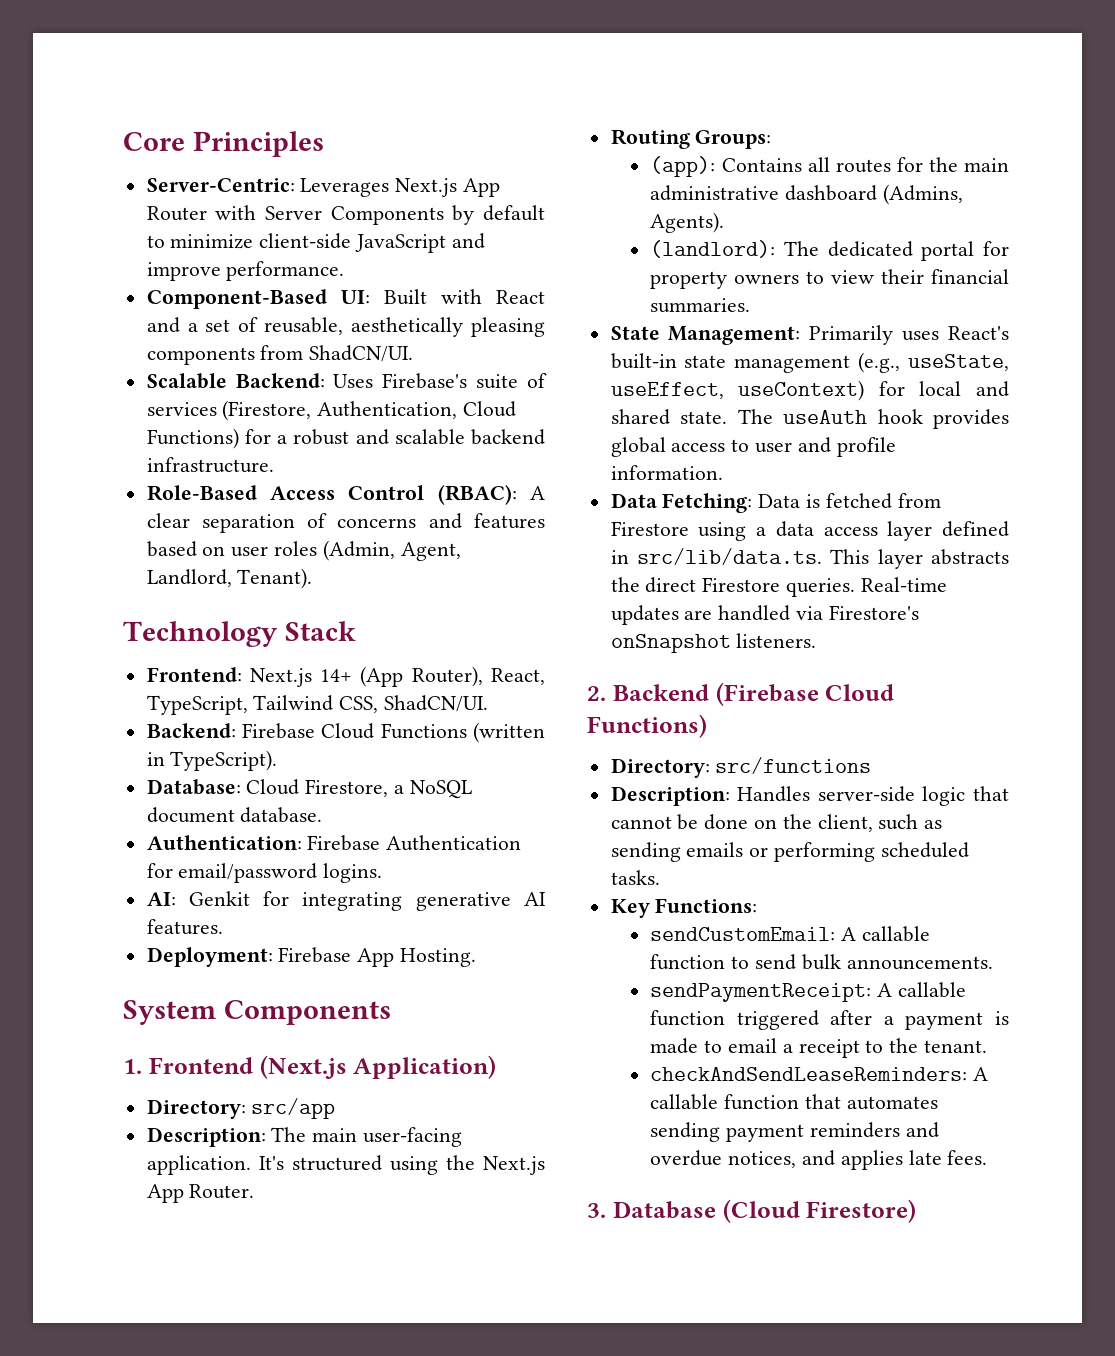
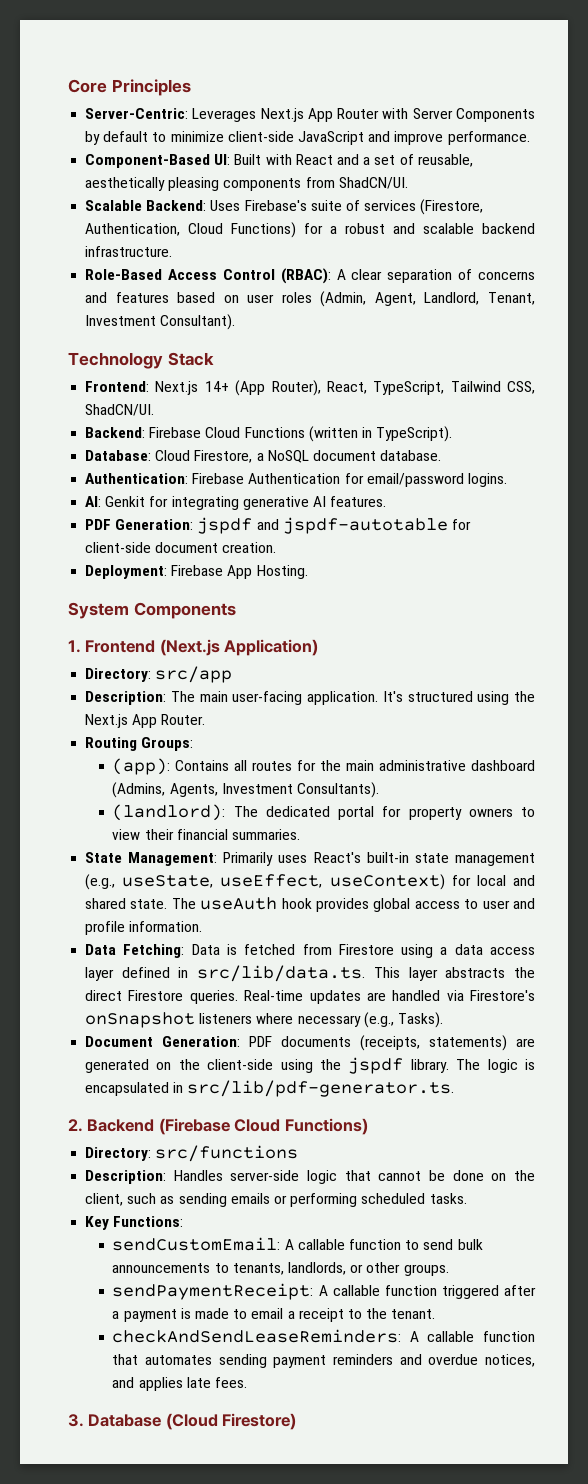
- Role-Based Access Control (RBAC): A clear separation of concerns and features based on user roles (Admin, Agent, Landlord, Tenant).
+ Role-Based Access Control (RBAC): A clear separation of concerns and features based on user roles (Admin, Agent, Landlord, Tenant, Investment Consultant).
+ PDF Generation: jspdf and jspdf-autotable for client-side document creation.
- (app): Contains all routes for the main administrative dashboard (Admins, Agents).
+ (app): Contains all routes for the main administrative dashboard (Admins, Agents, Investment Consultants).
- Real-time updates are handled via Firestore's onSnapshot listeners.
+ Real-time updates are handled via Firestore's onSnapshot listeners where necessary (e.g., Tasks).
+ Document Generation: PDF documents (receipts, statements) are generated on the client-side using the jspdf library. The logic is encapsulated in src/lib/pdf-generator.ts.
- sendCustomEmail: A callable function to send bulk announcements.
+ sendCustomEmail: A callable function to send bulk announcements to tenants, landlords, or other groups.

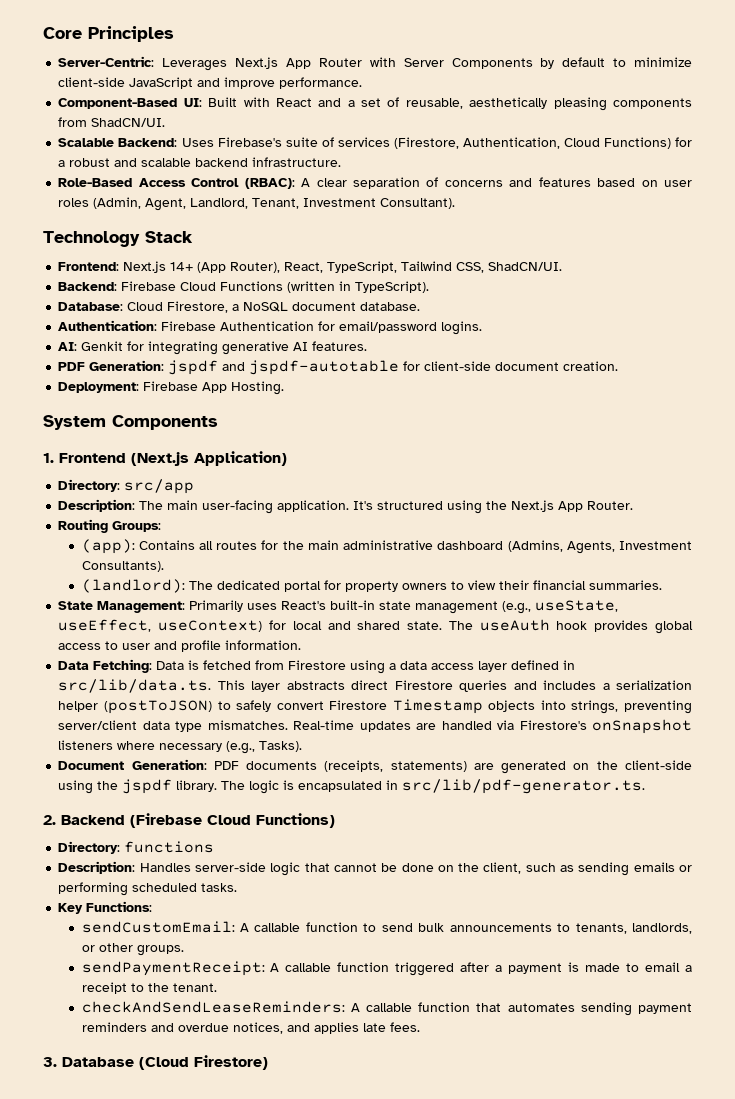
- Data Fetching: Data is fetched from Firestore using a data access layer defined in src/lib/data.ts. This layer abstracts the direct Firestore queries.
+ Data Fetching: Data is fetched from Firestore using a data access layer defined in src/lib/data.ts. This layer abstracts direct Firestore queries and includes a serialization helper (postToJSON) to safely convert Firestore Timestamp objects into strings, preventing server/client data type mismatches.
- Directory: src/functions
+ Directory: functions

